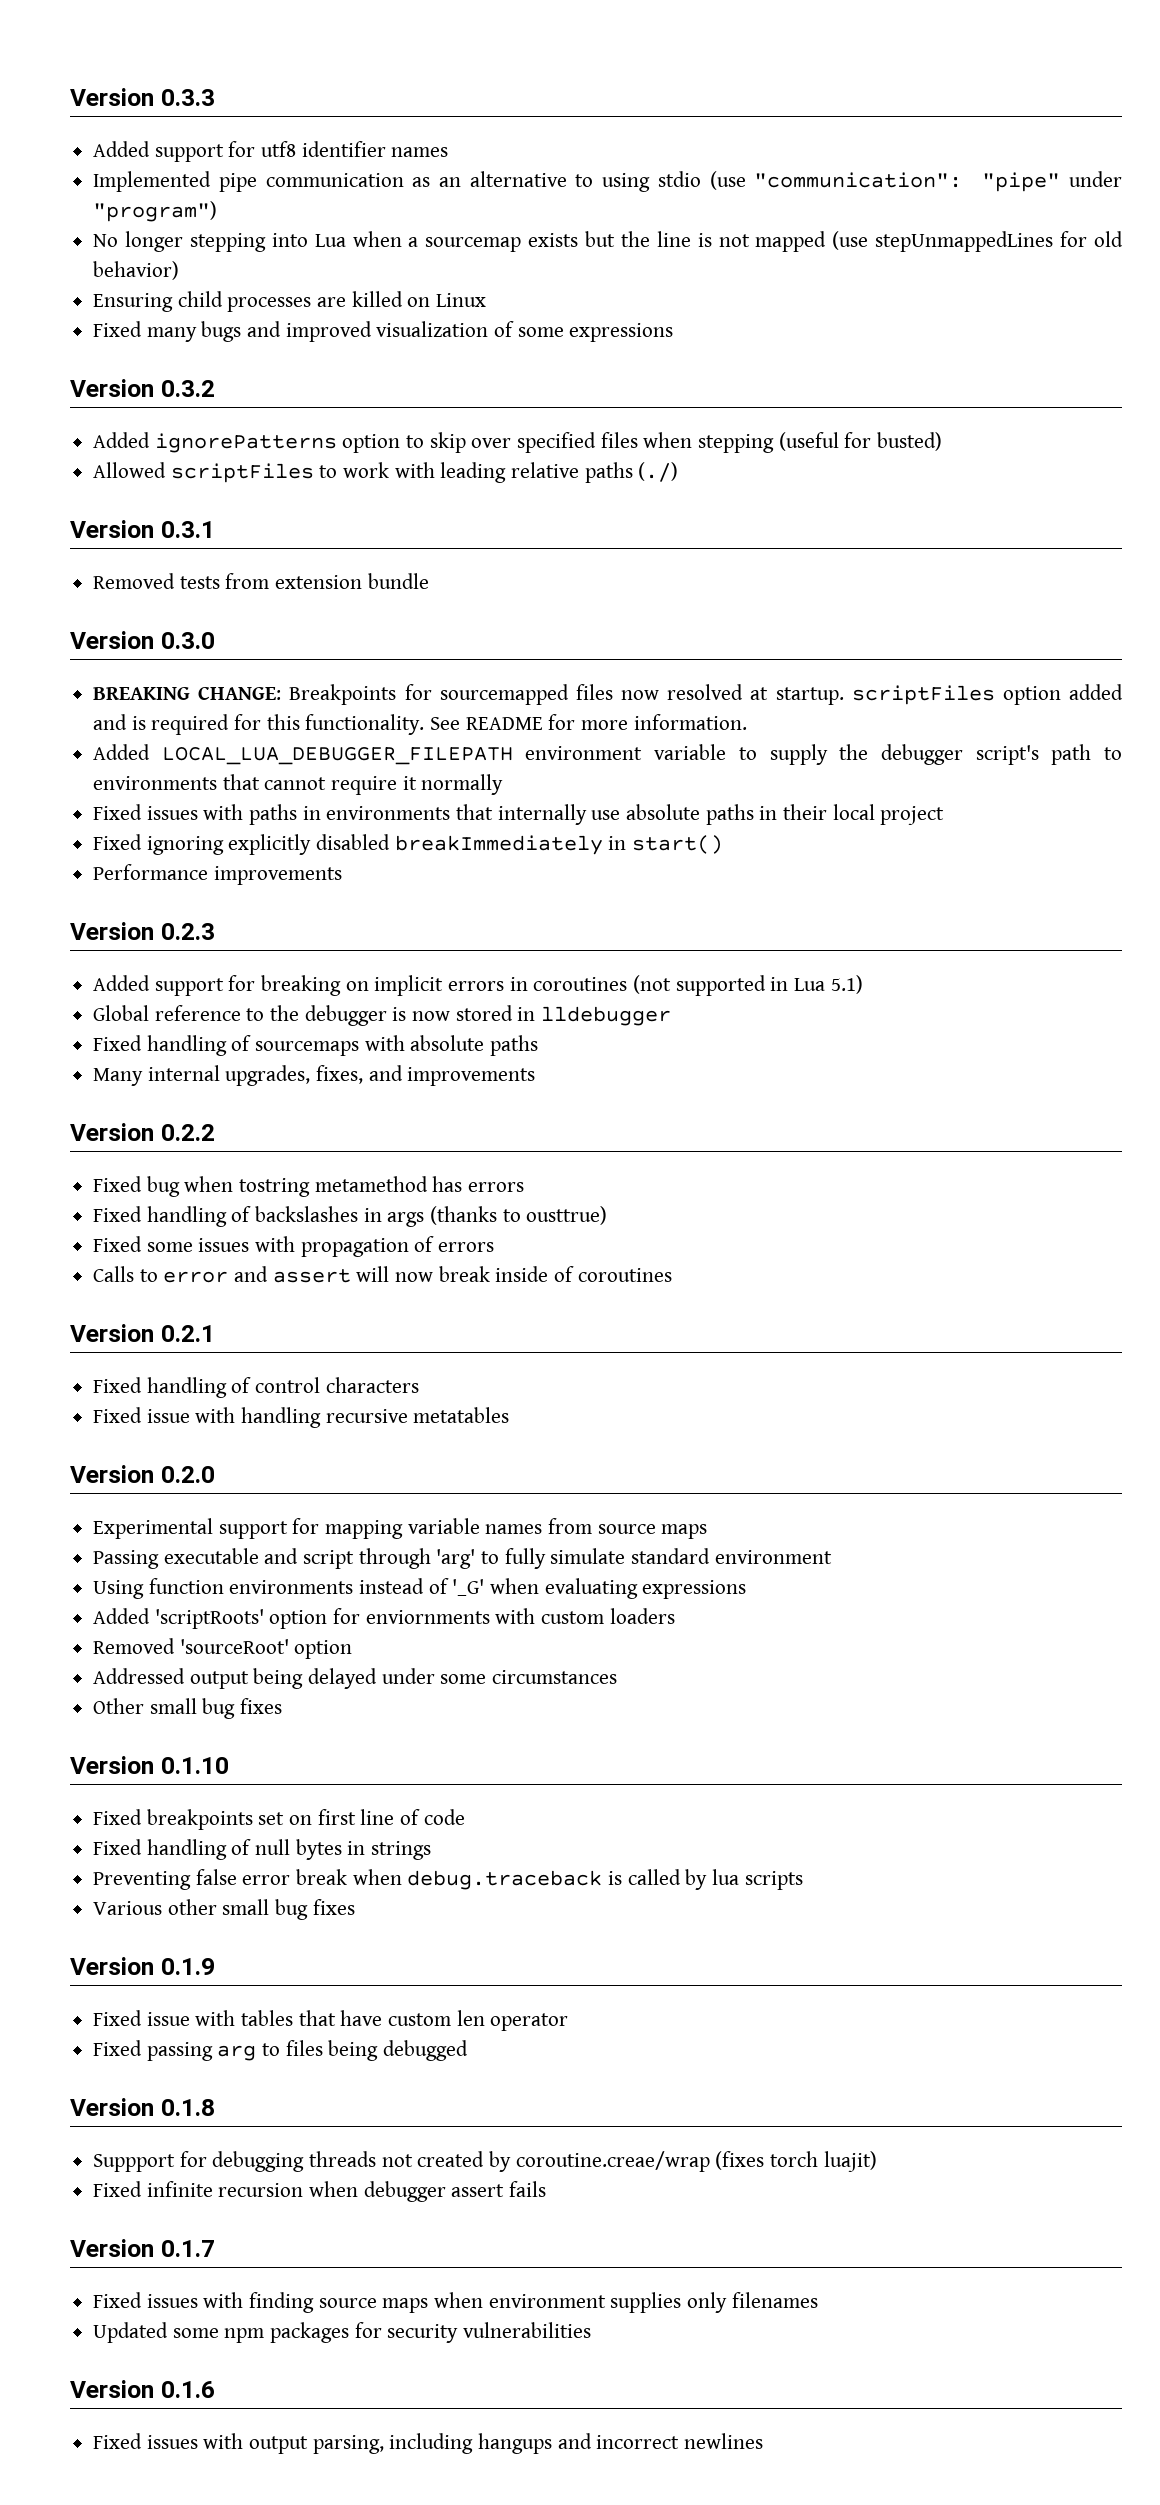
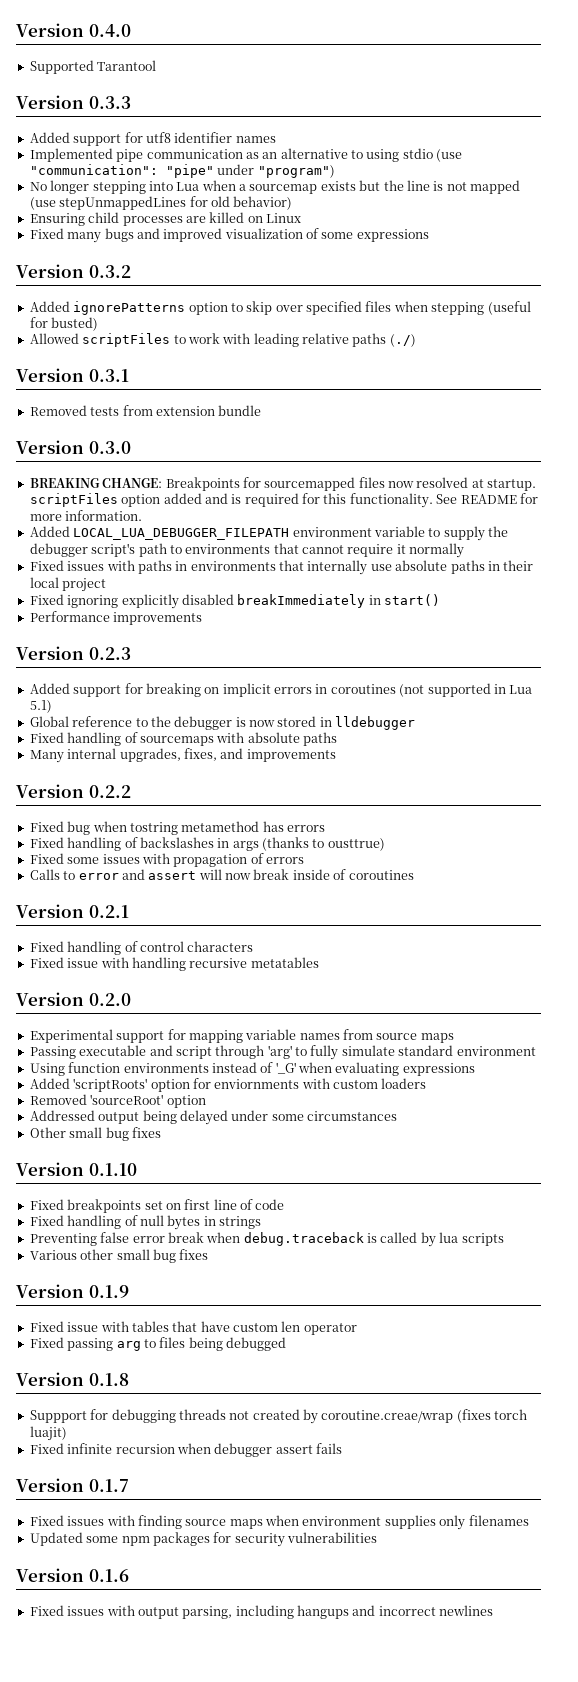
+ Version 0.4.0
+ Supported Tarantool

